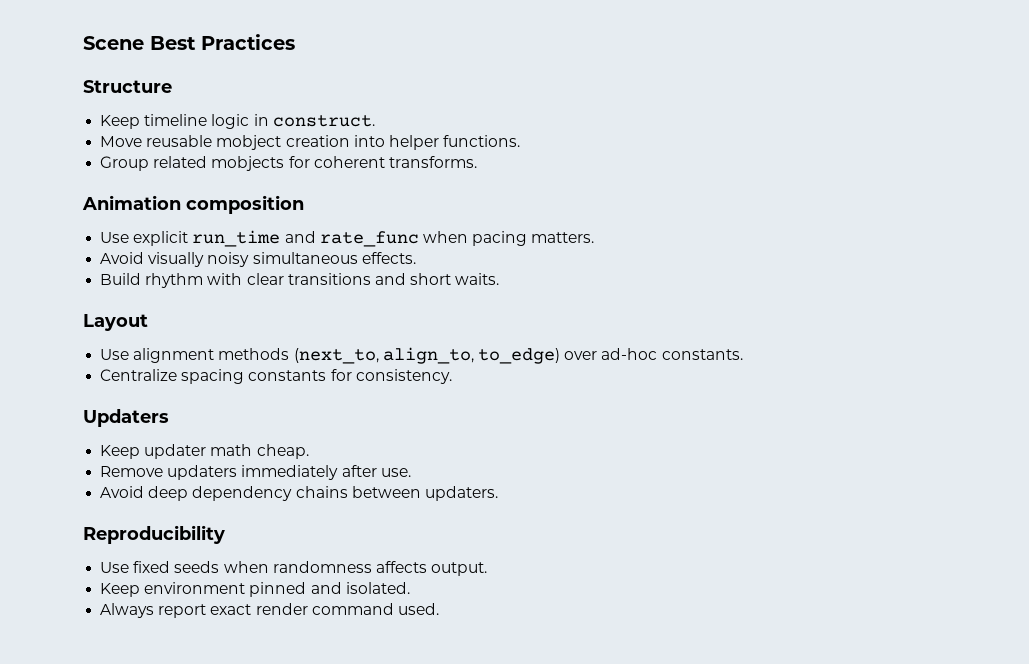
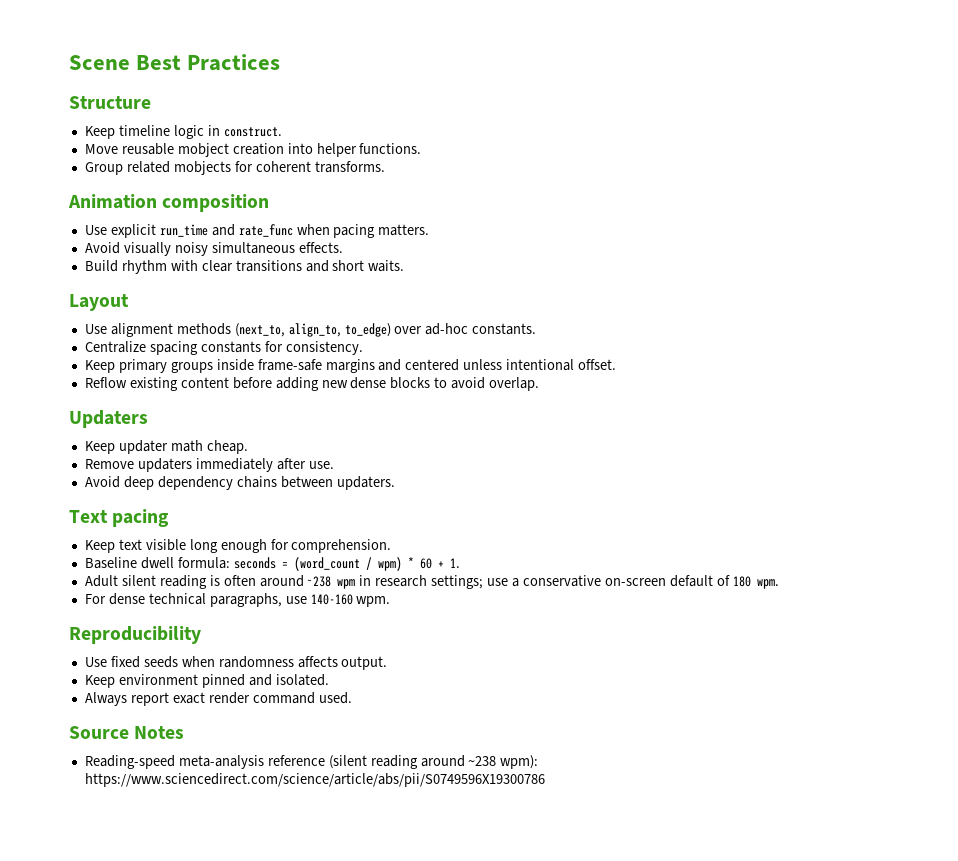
+ Keep primary groups inside frame-safe margins and centered unless intentional offset.
+ Reflow existing content before adding new dense blocks to avoid overlap.
+ Text pacing
+ Keep text visible long enough for comprehension.
+ Baseline dwell formula: seconds = (word_count / wpm) * 60 + 1.
+ Adult silent reading is often around ~238 wpm in research settings; use a conservative on-screen default of 180 wpm.
+ For dense technical paragraphs, use 140-160 wpm.
+ Source Notes
+ Reading-speed meta-analysis reference (silent reading around ~238 wpm): https://www.sciencedirect.com/science/article/abs/pii/S0749596X19300786

